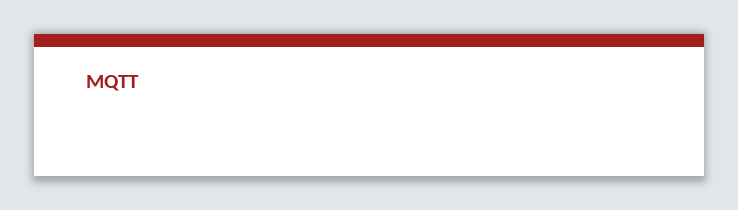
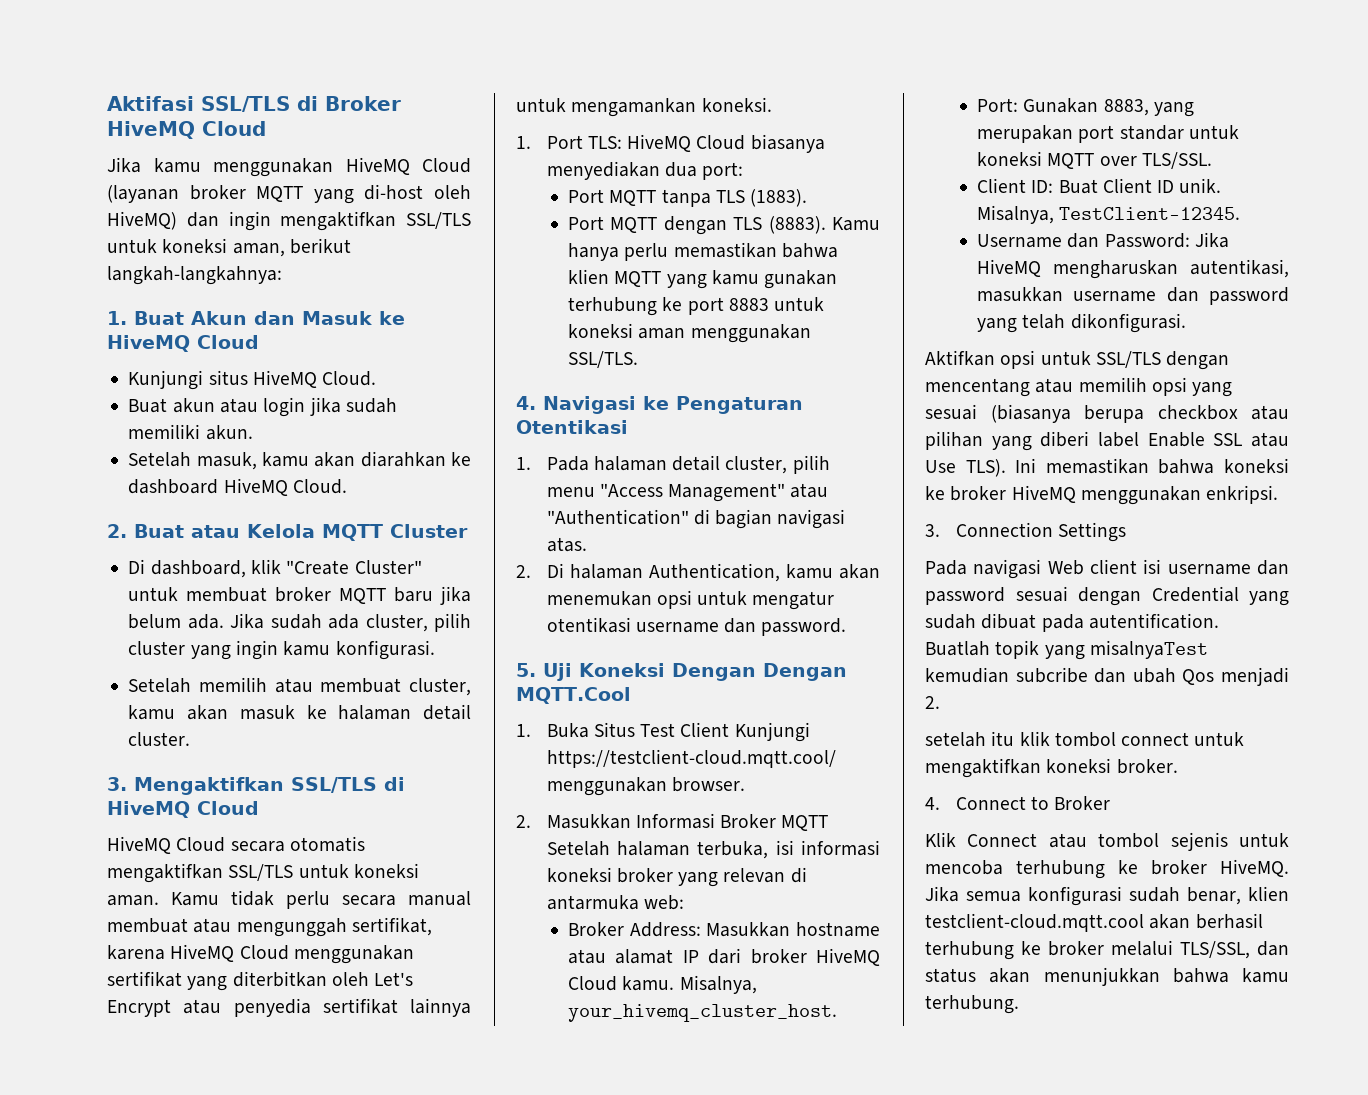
- MQTT
+ Aktifasi SSL/TLS di Broker HiveMQ Cloud
+ Jika kamu menggunakan HiveMQ Cloud (layanan broker MQTT yang di-host oleh HiveMQ) dan ingin mengaktifkan SSL/TLS untuk koneksi aman, berikut langkah-langkahnya:
+ 1. Buat Akun dan Masuk ke HiveMQ Cloud
+ Kunjungi situs HiveMQ Cloud.
+ Buat akun atau login jika sudah memiliki akun.
+ Setelah masuk, kamu akan diarahkan ke dashboard HiveMQ Cloud.
+ 2. Buat atau Kelola MQTT Cluster
+ Di dashboard, klik "Create Cluster" untuk membuat broker MQTT baru jika belum ada. Jika sudah ada cluster, pilih cluster yang ingin kamu konfigurasi.
+ Setelah memilih atau membuat cluster, kamu akan masuk ke halaman detail cluster.
+ 3. Mengaktifkan SSL/TLS di HiveMQ Cloud
+ HiveMQ Cloud secara otomatis mengaktifkan SSL/TLS untuk koneksi aman. Kamu tidak perlu secara manual membuat atau mengunggah sertifikat, karena HiveMQ Cloud menggunakan sertifikat yang diterbitkan oleh Let's Encrypt atau penyedia sertifikat lainnya untuk mengamankan koneksi.
+ 1. Port TLS: HiveMQ Cloud biasanya menyediakan dua port:
+ Port MQTT tanpa TLS (1883).
+ Port MQTT dengan TLS (8883). Kamu hanya perlu memastikan bahwa klien MQTT yang kamu gunakan terhubung ke port 8883 untuk koneksi aman menggunakan SSL/TLS.
+ 4. Navigasi ke Pengaturan Otentikasi
+ 1. Pada halaman detail cluster, pilih menu "Access Management" atau "Authentication" di bagian navigasi atas.
+ 2. Di halaman Authentication, kamu akan menemukan opsi untuk mengatur otentikasi username dan password.
+ 5. Uji Koneksi Dengan Dengan MQTT.Cool
+ 1. Buka Situs Test Client Kunjungi https://testclient-cloud.mqtt.cool/ menggunakan browser.
+ 2. Masukkan Informasi Broker MQTT Setelah halaman terbuka, isi informasi koneksi broker yang relevan di antarmuka web:
+ Broker Address: Masukkan hostname atau alamat IP dari broker HiveMQ Cloud kamu. Misalnya, your_hivemq_cluster_host.
+ Port: Gunakan 8883, yang merupakan port standar untuk koneksi MQTT over TLS/SSL.
+ Client ID: Buat Client ID unik. Misalnya, TestClient-12345.
+ Username dan Password: Jika HiveMQ mengharuskan autentikasi, masukkan username dan password yang telah dikonfigurasi.
+ Aktifkan opsi untuk SSL/TLS dengan mencentang atau memilih opsi yang sesuai (biasanya berupa checkbox atau pilihan yang diberi label Enable SSL atau Use TLS). Ini memastikan bahwa koneksi ke broker HiveMQ menggunakan enkripsi.
+ 3. Connection Settings
+ Pada navigasi Web client isi username dan password sesuai dengan Credential yang sudah dibuat pada autentification. Buatlah topik yang misalnyaTest kemudian subcribe dan ubah Qos menjadi 2.
+ setelah itu klik tombol connect untuk mengaktifkan koneksi broker.
+ 4. Connect to Broker
+ Klik Connect atau tombol sejenis untuk mencoba terhubung ke broker HiveMQ. Jika semua konfigurasi sudah benar, klien testclient-cloud.mqtt.cool akan berhasil terhubung ke broker melalui TLS/SSL, dan status akan menunjukkan bahwa kamu terhubung.

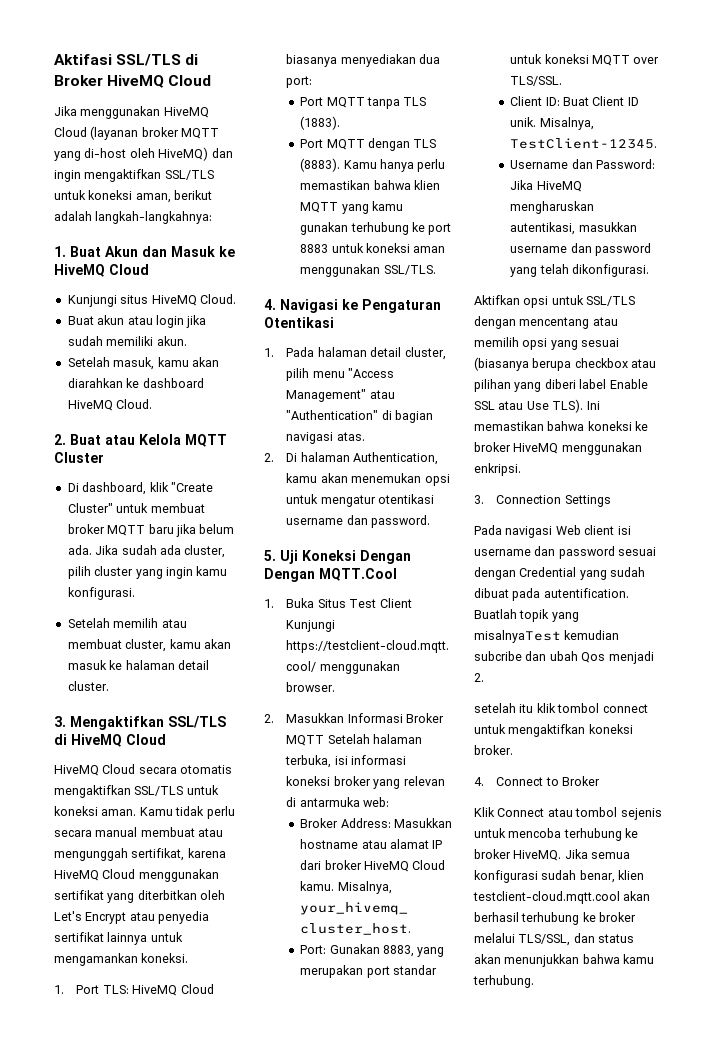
- Jika kamu menggunakan HiveMQ Cloud (layanan broker MQTT yang di-host oleh HiveMQ) dan ingin mengaktifkan SSL/TLS untuk koneksi aman, berikut langkah-langkahnya:
+ Jika menggunakan HiveMQ Cloud (layanan broker MQTT yang di-host oleh HiveMQ) dan ingin mengaktifkan SSL/TLS untuk koneksi aman, berikut adalah langkah-langkahnya:

